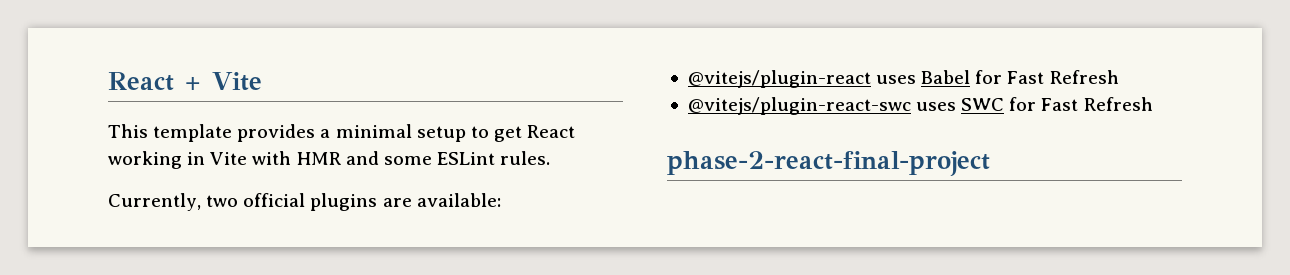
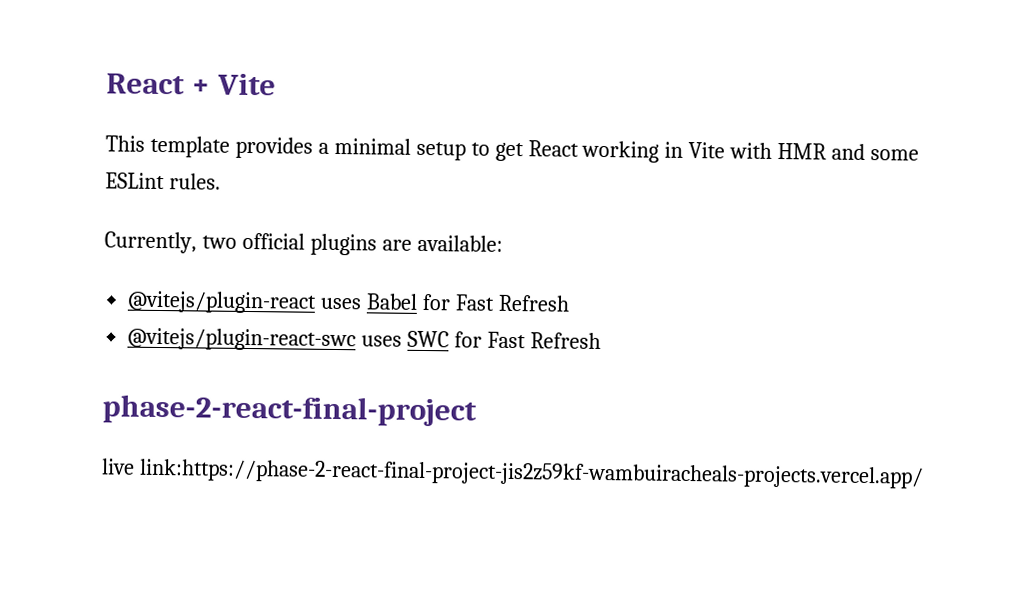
+ live link:https://phase-2-react-final-project-jis2z59kf-wambuiracheals-projects.vercel.app/

